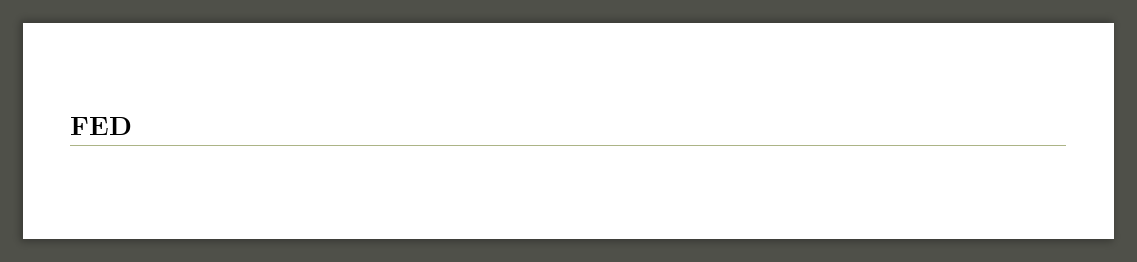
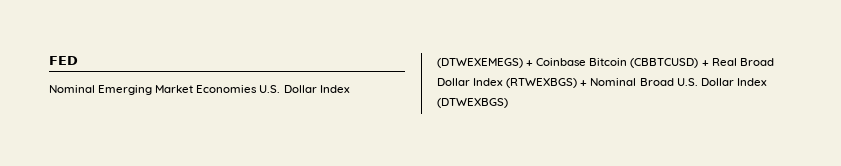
+ Nominal Emerging Market Economies U.S. Dollar Index (DTWEXEMEGS) + Coinbase Bitcoin (CBBTCUSD) + Real Broad Dollar Index (RTWEXBGS) + Nominal Broad U.S. Dollar Index (DTWEXBGS)

